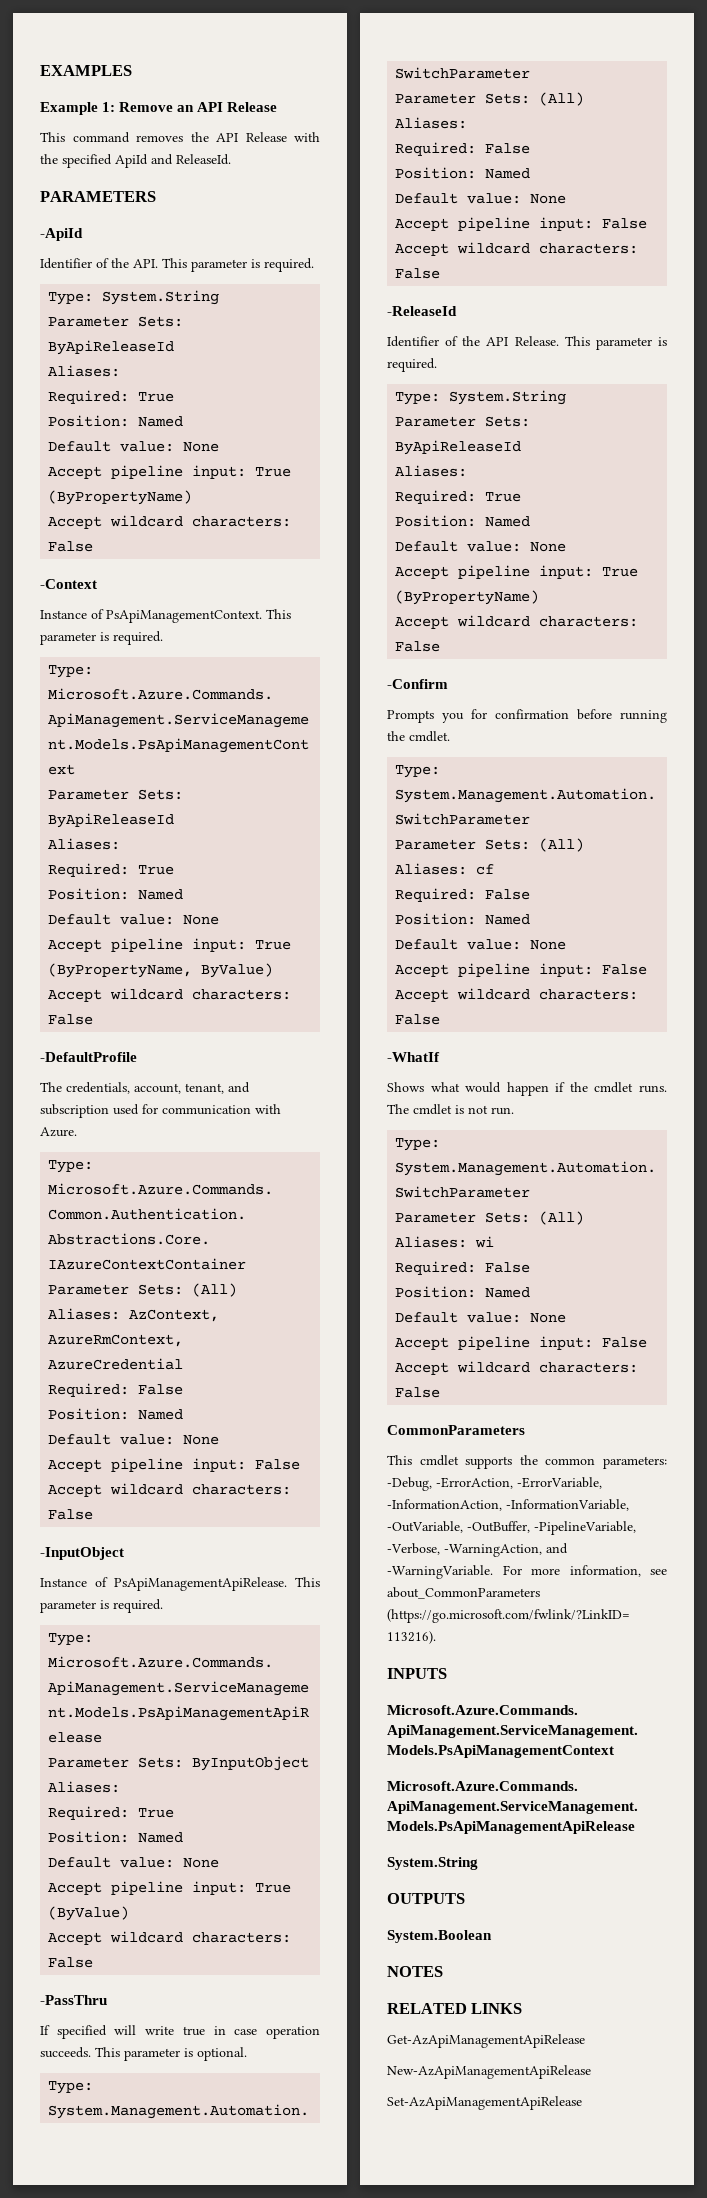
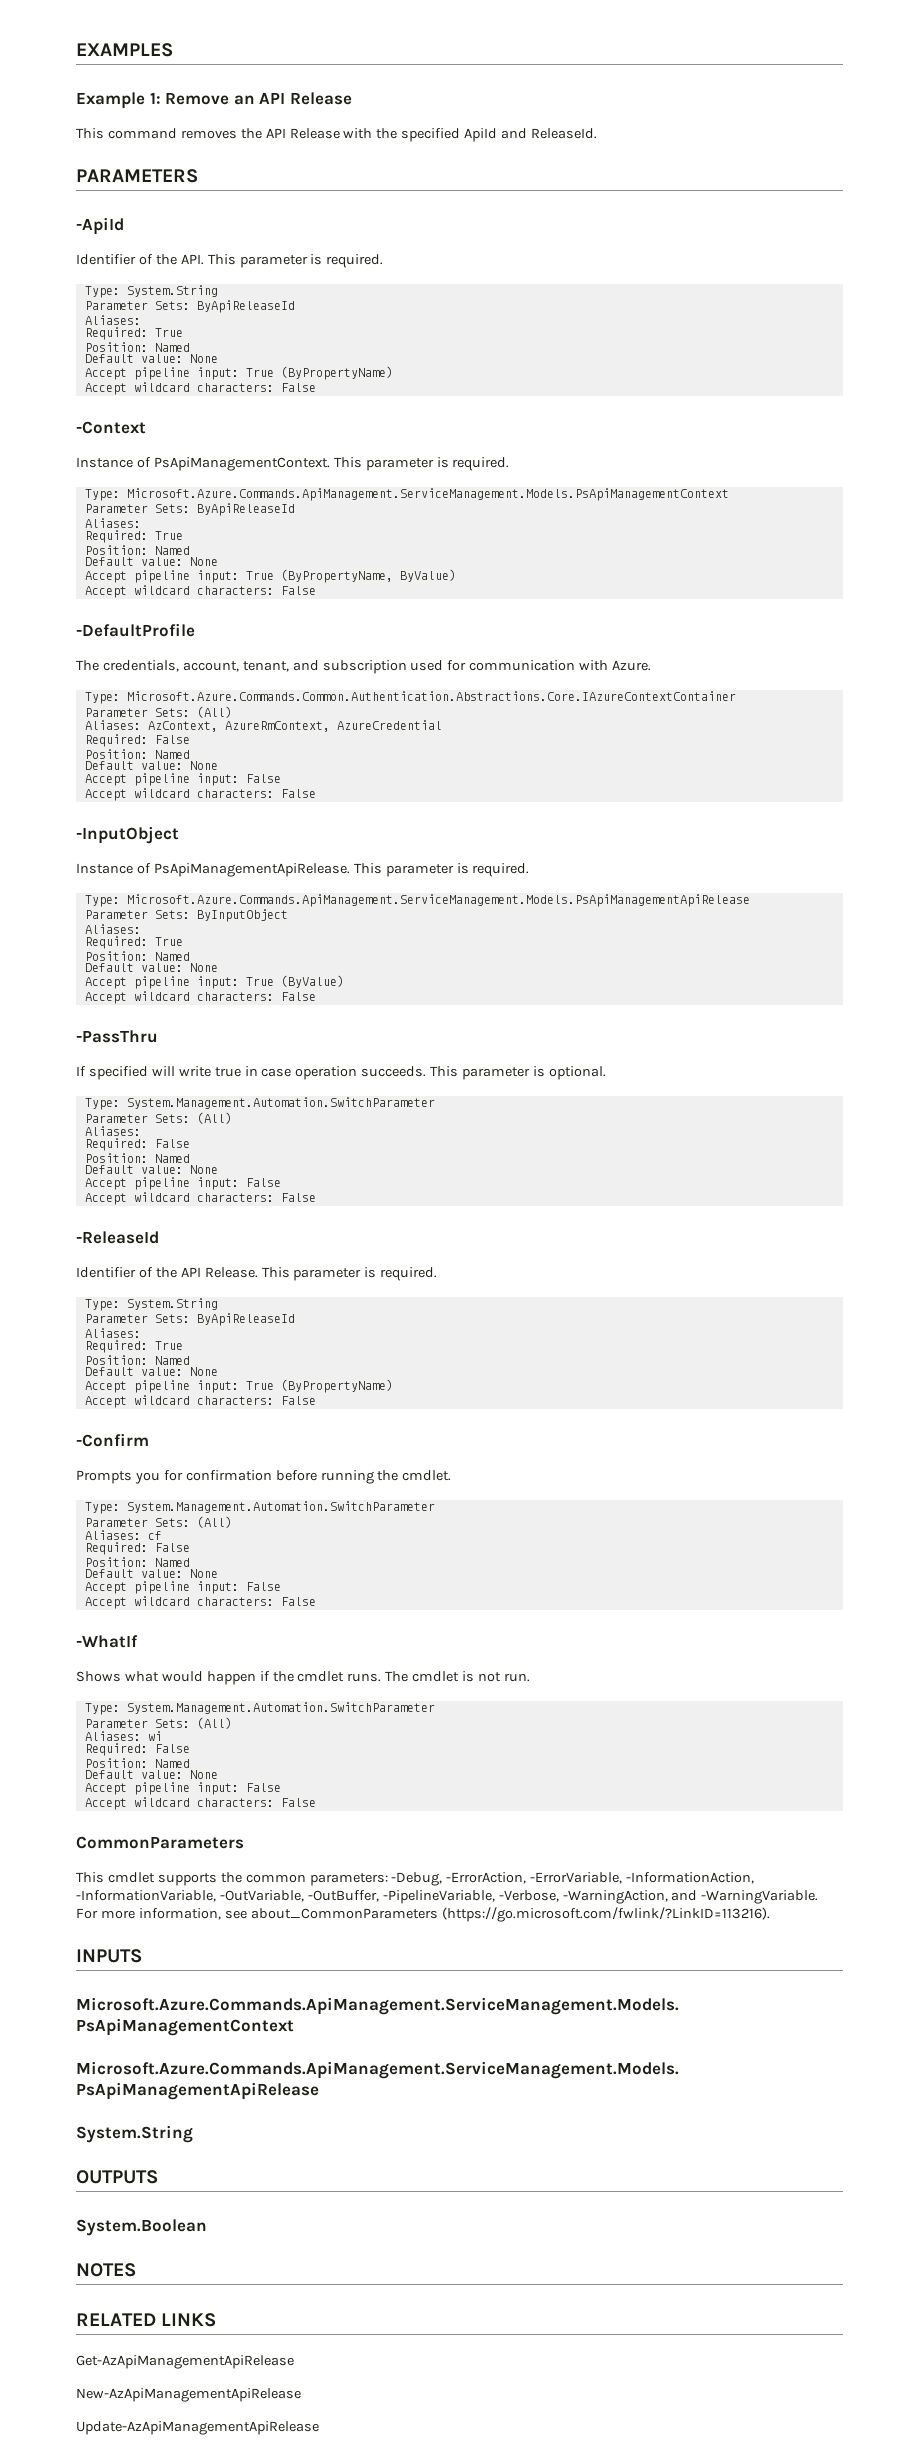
- Set-AzApiManagementApiRelease
+ Update-AzApiManagementApiRelease

